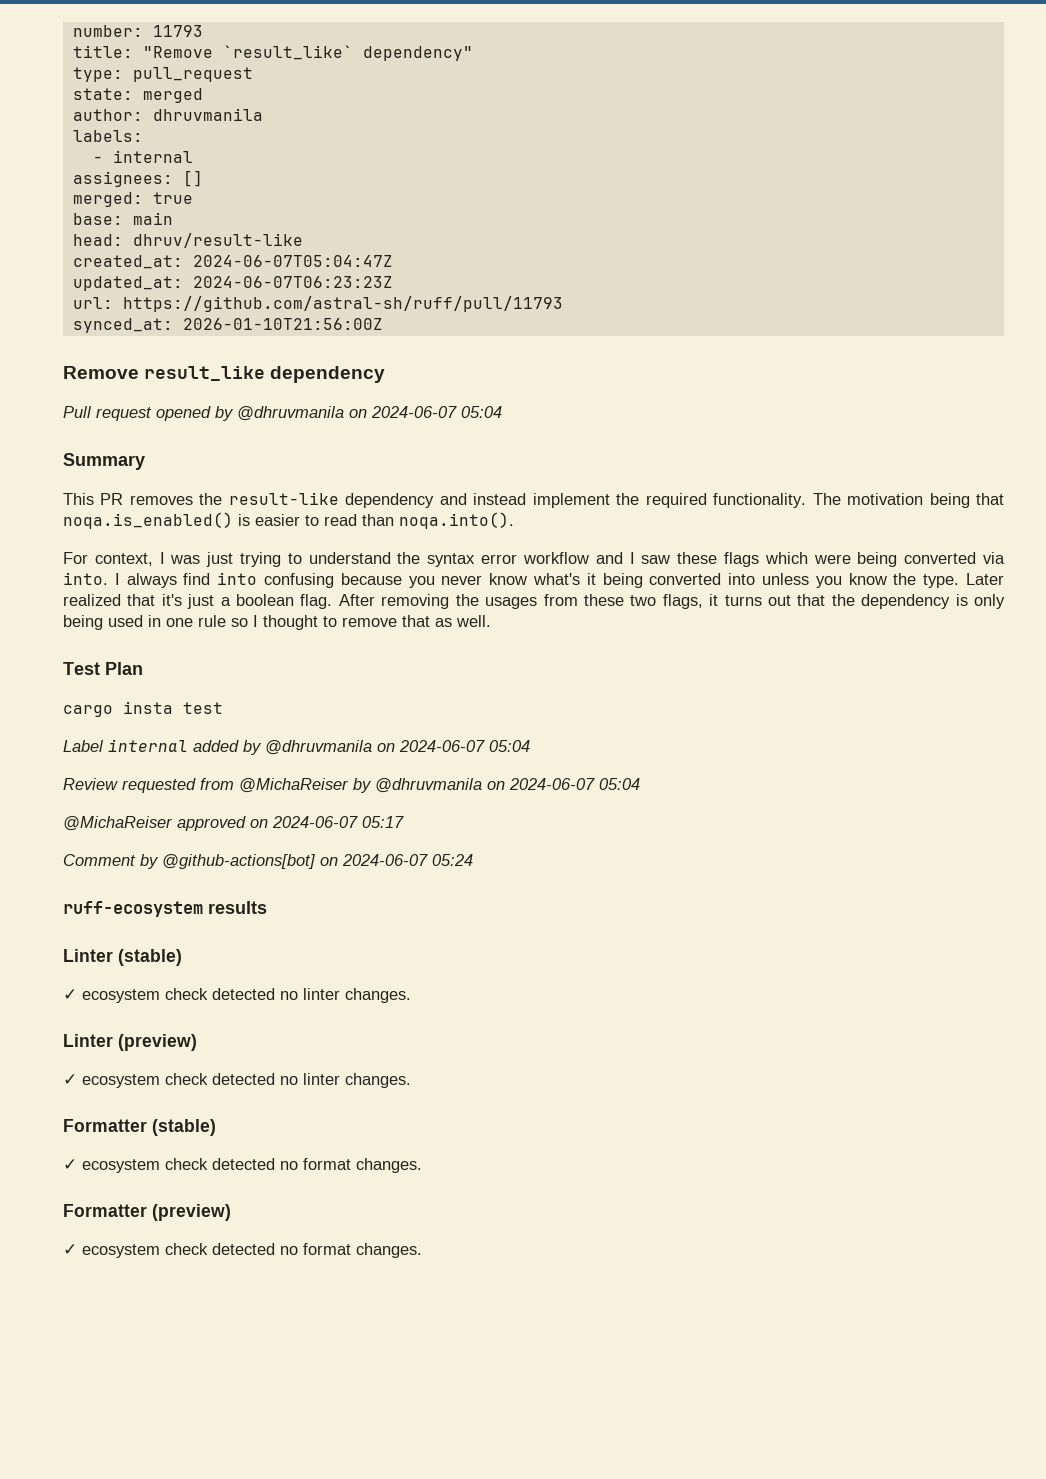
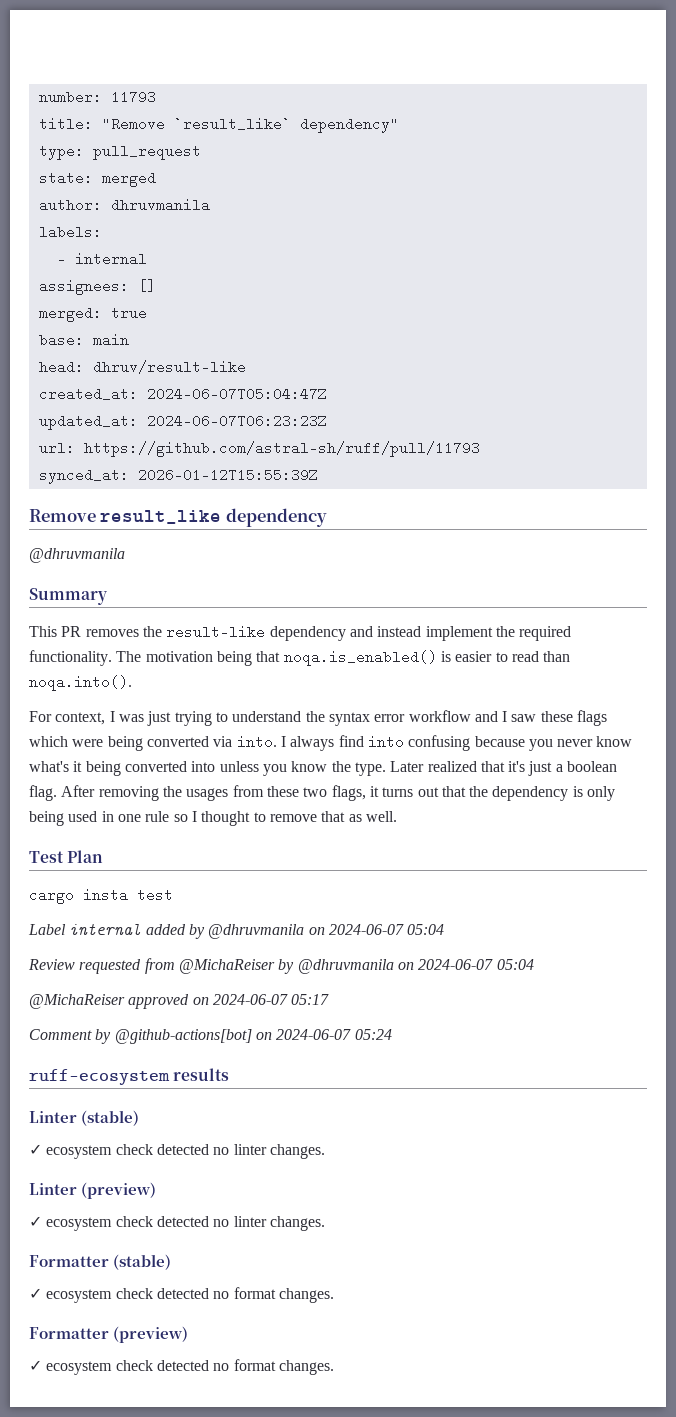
- synced_at: 2026-01-10T21:56:00Z
+ synced_at: 2026-01-12T15:55:39Z
  Remove result_like dependency
- Pull request opened by @dhruvmanila on 2024-06-07 05:04
+ @dhruvmanila

